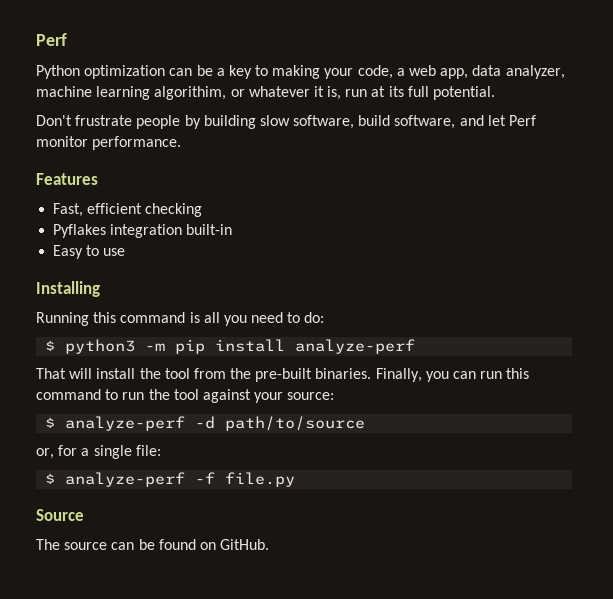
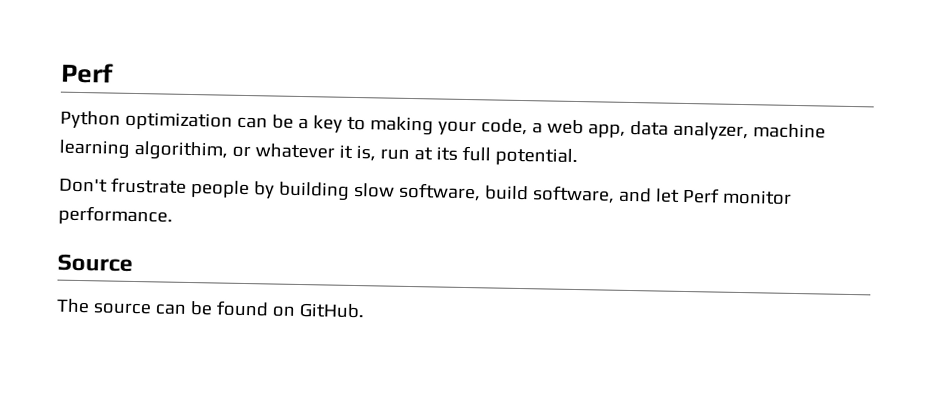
- Features
- Fast, efficient checking
- Pyflakes integration built-in
- Easy to use
- Installing
- Running this command is all you need to do:
- $ python3 -m pip install analyze-perf
- That will install the tool from the pre-built binaries. Finally, you can run this command to run the tool against your source:
- $ analyze-perf -d path/to/source
- or, for a single file:
- $ analyze-perf -f file.py

